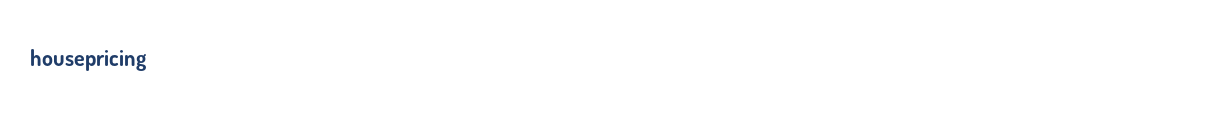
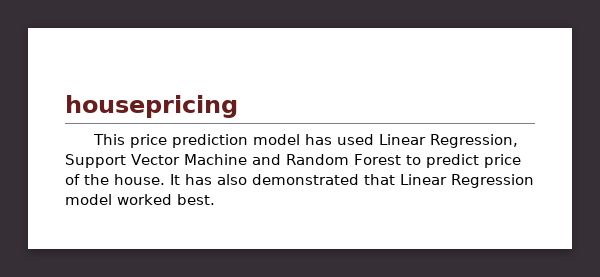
+ This price prediction model has used Linear Regression, Support Vector Machine and Random Forest to predict price of the house. It has also demonstrated that Linear Regression model worked best.

